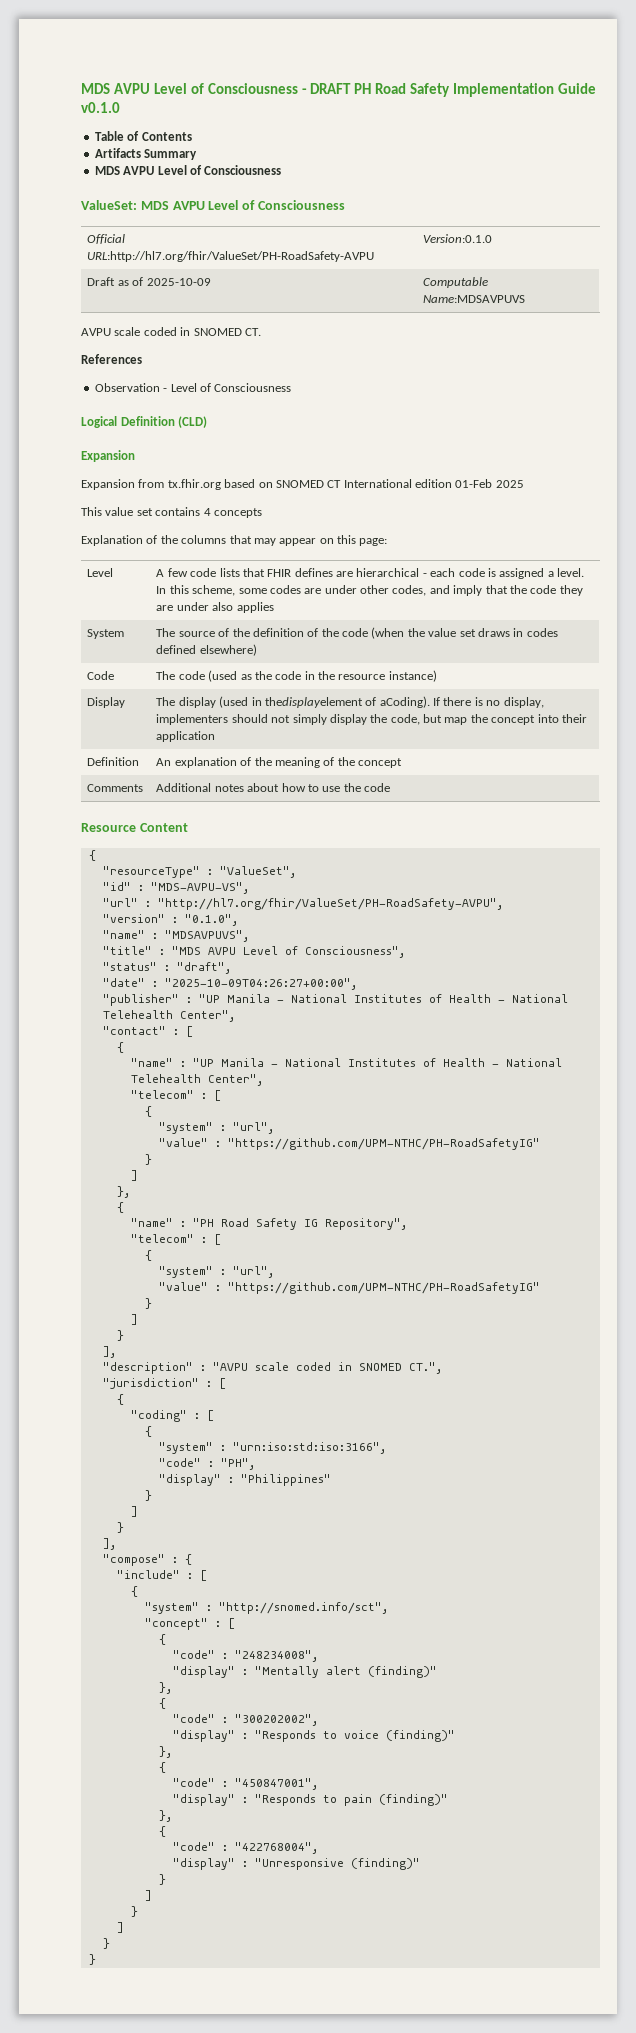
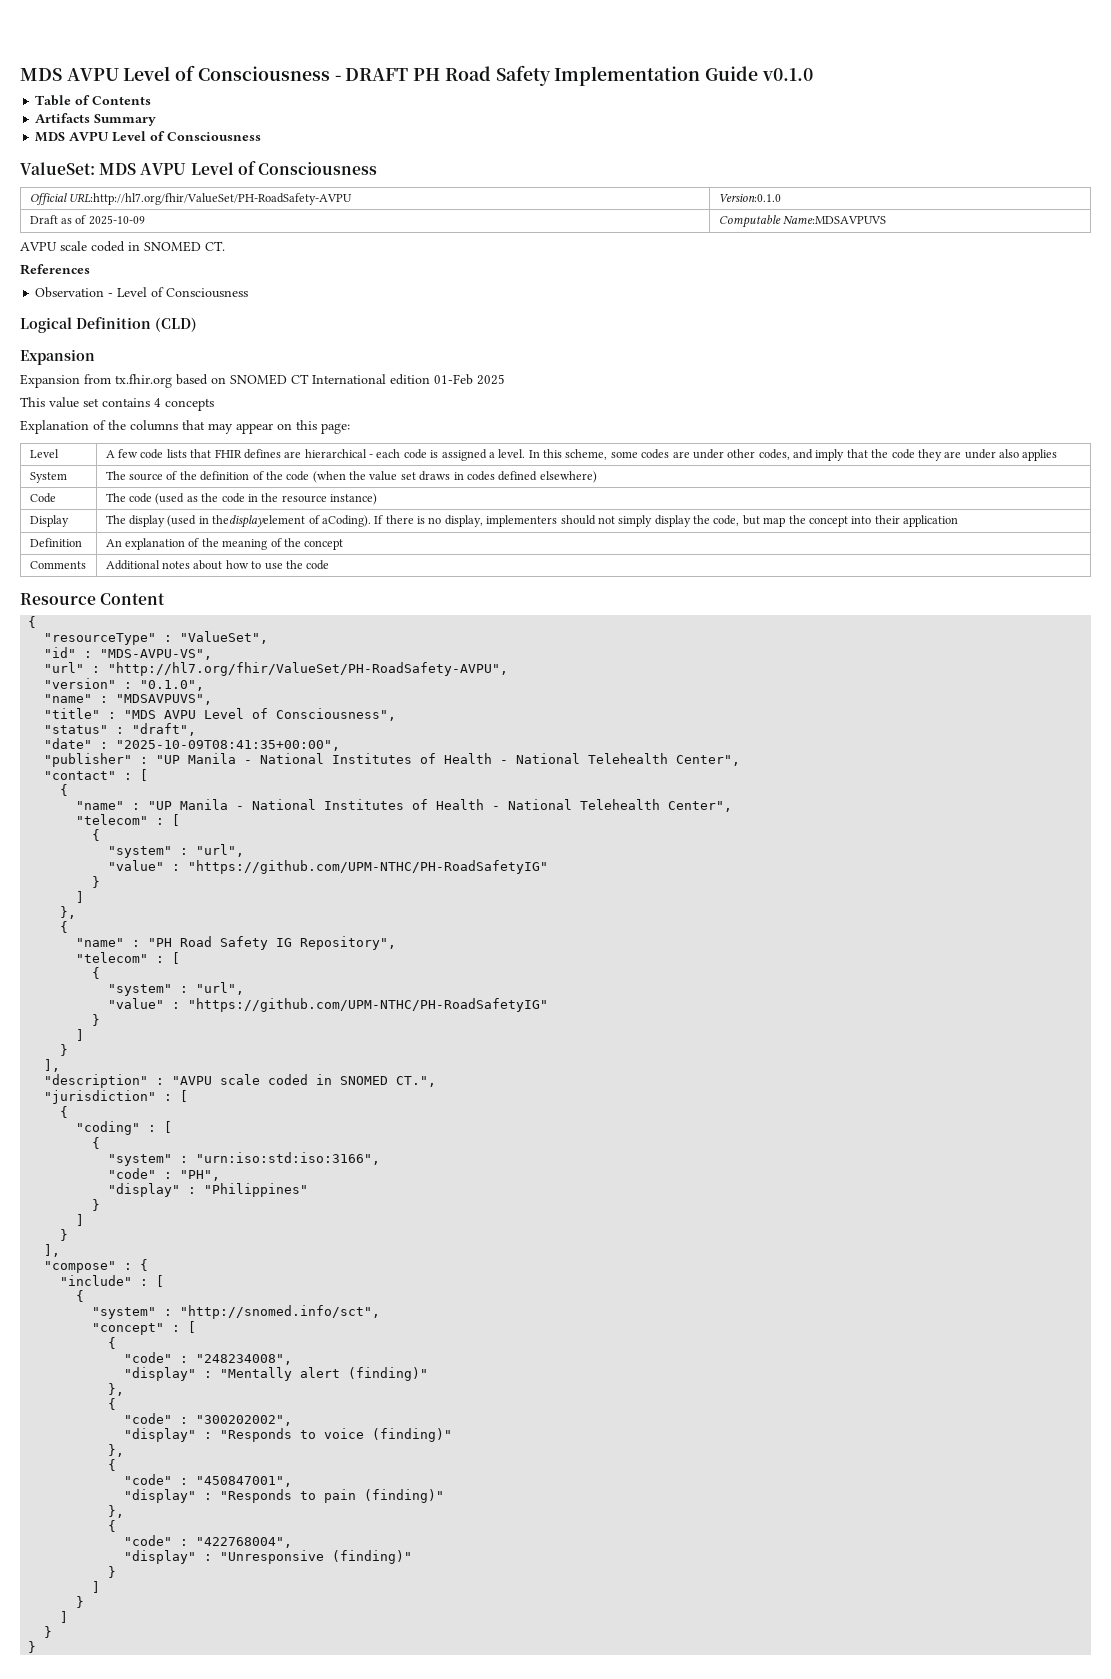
- "date" : "2025-10-09T04:26:27+00:00",
+ "date" : "2025-10-09T08:41:35+00:00",

